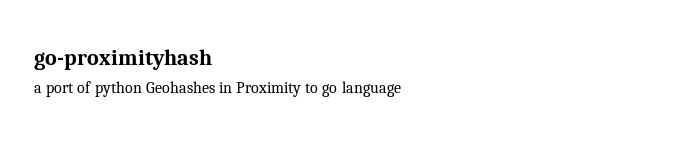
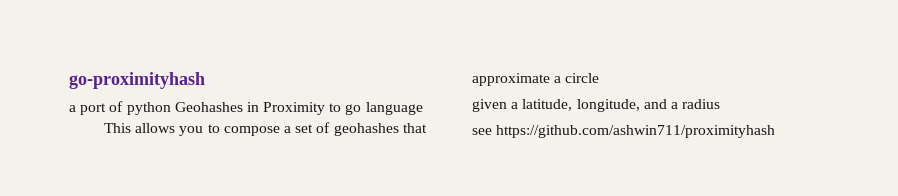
+ This allows you to compose a set of geohashes that approximate a circle
+ given a latitude, longitude, and a radius
+ see https://github.com/ashwin711/proximityhash

